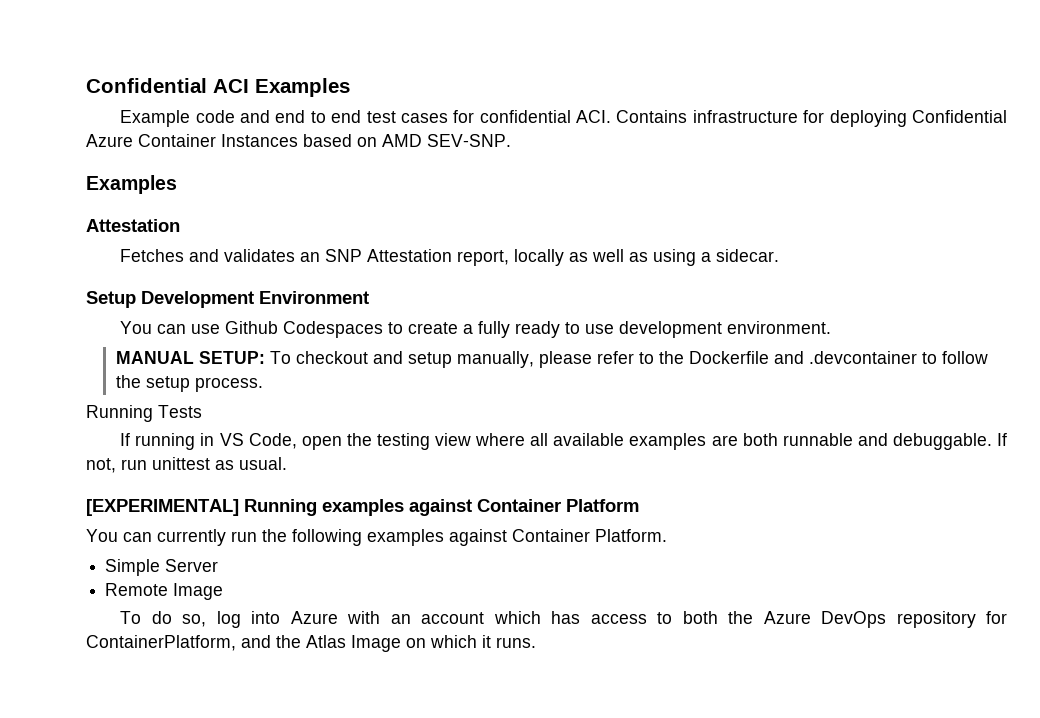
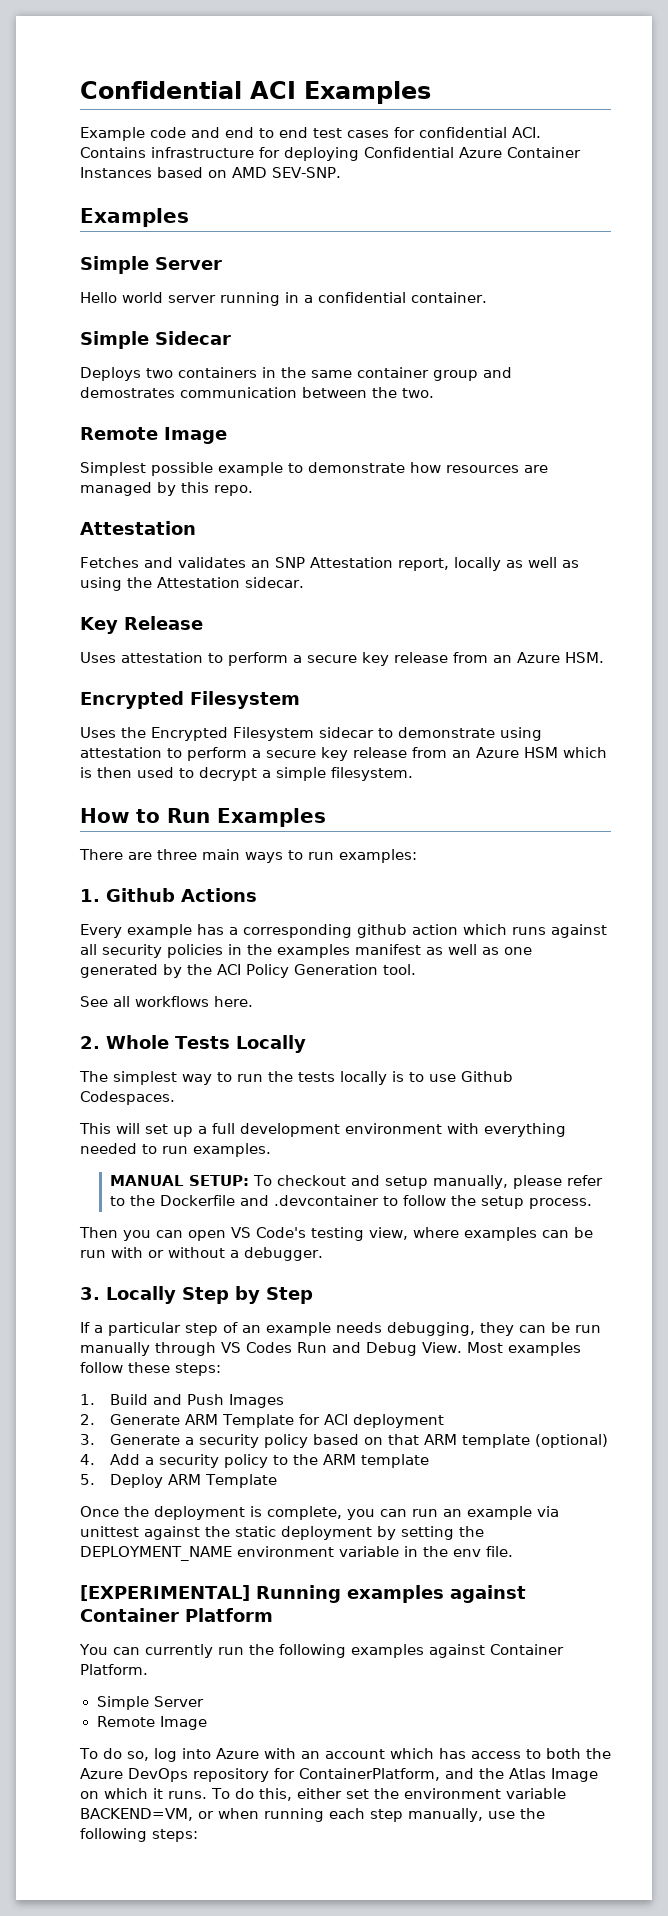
  Example code and end to end test cases for confidential ACI. Contains infrastructure for deploying Confidential Azure Container Instances based on AMD SEV-SNP.
  Examples
+ Simple Server
+ Hello world server running in a confidential container.
+ Simple Sidecar
+ Deploys two containers in the same container group and demostrates communication between the two.
+ Remote Image
+ Simplest possible example to demonstrate how resources are managed by this repo.
- Fetches and validates an SNP Attestation report, locally as well as using a sidecar.
+ Fetches and validates an SNP Attestation report, locally as well as using the Attestation sidecar.
- Setup Development Environment
- You can use Github Codespaces to create a fully ready to use development environment.
+ Key Release
+ Uses attestation to perform a secure key release from an Azure HSM.
+ Encrypted Filesystem
+ Uses the Encrypted Filesystem sidecar to demonstrate using attestation to perform a secure key release from an Azure HSM which is then used to decrypt a simple filesystem.
+ How to Run Examples
+ There are three main ways to run examples:
+ 1. Github Actions
+ Every example has a corresponding github action which runs against all security policies in the examples manifest as well as one generated by the ACI Policy Generation tool.
+ See all workflows here.
+ 2. Whole Tests Locally
+ The simplest way to run the tests locally is to use Github Codespaces.
+ This will set up a full development environment with everything needed to run examples.
- Running Tests
- If running in VS Code, open the testing view where all available examples are both runnable and debuggable. If not, run unittest as usual.
+ Then you can open VS Code's testing view, where examples can be run with or without a debugger.
+ 3. Locally Step by Step
+ If a particular step of an example needs debugging, they can be run manually through VS Codes Run and Debug View. Most examples follow these steps:
+ 1. Build and Push Images
+ 2. Generate ARM Template for ACI deployment
+ 3. Generate a security policy based on that ARM template (optional)
+ 4. Add a security policy to the ARM template
+ 5. Deploy ARM Template
+ Once the deployment is complete, you can run an example via unittest against the static deployment by setting the DEPLOYMENT_NAME environment variable in the env file.
+ To do this, either set the environment variable BACKEND=VM, or when running each step manually, use the following steps:

